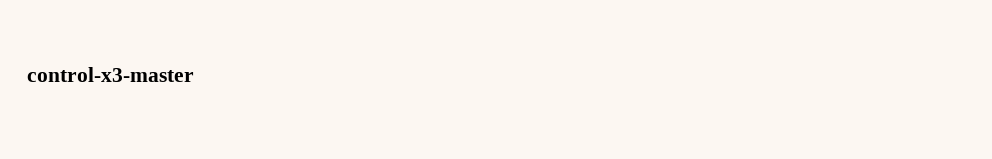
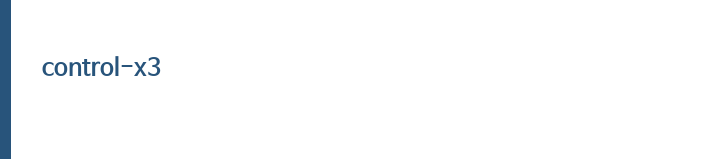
- control-x3-master
+ control-x3

